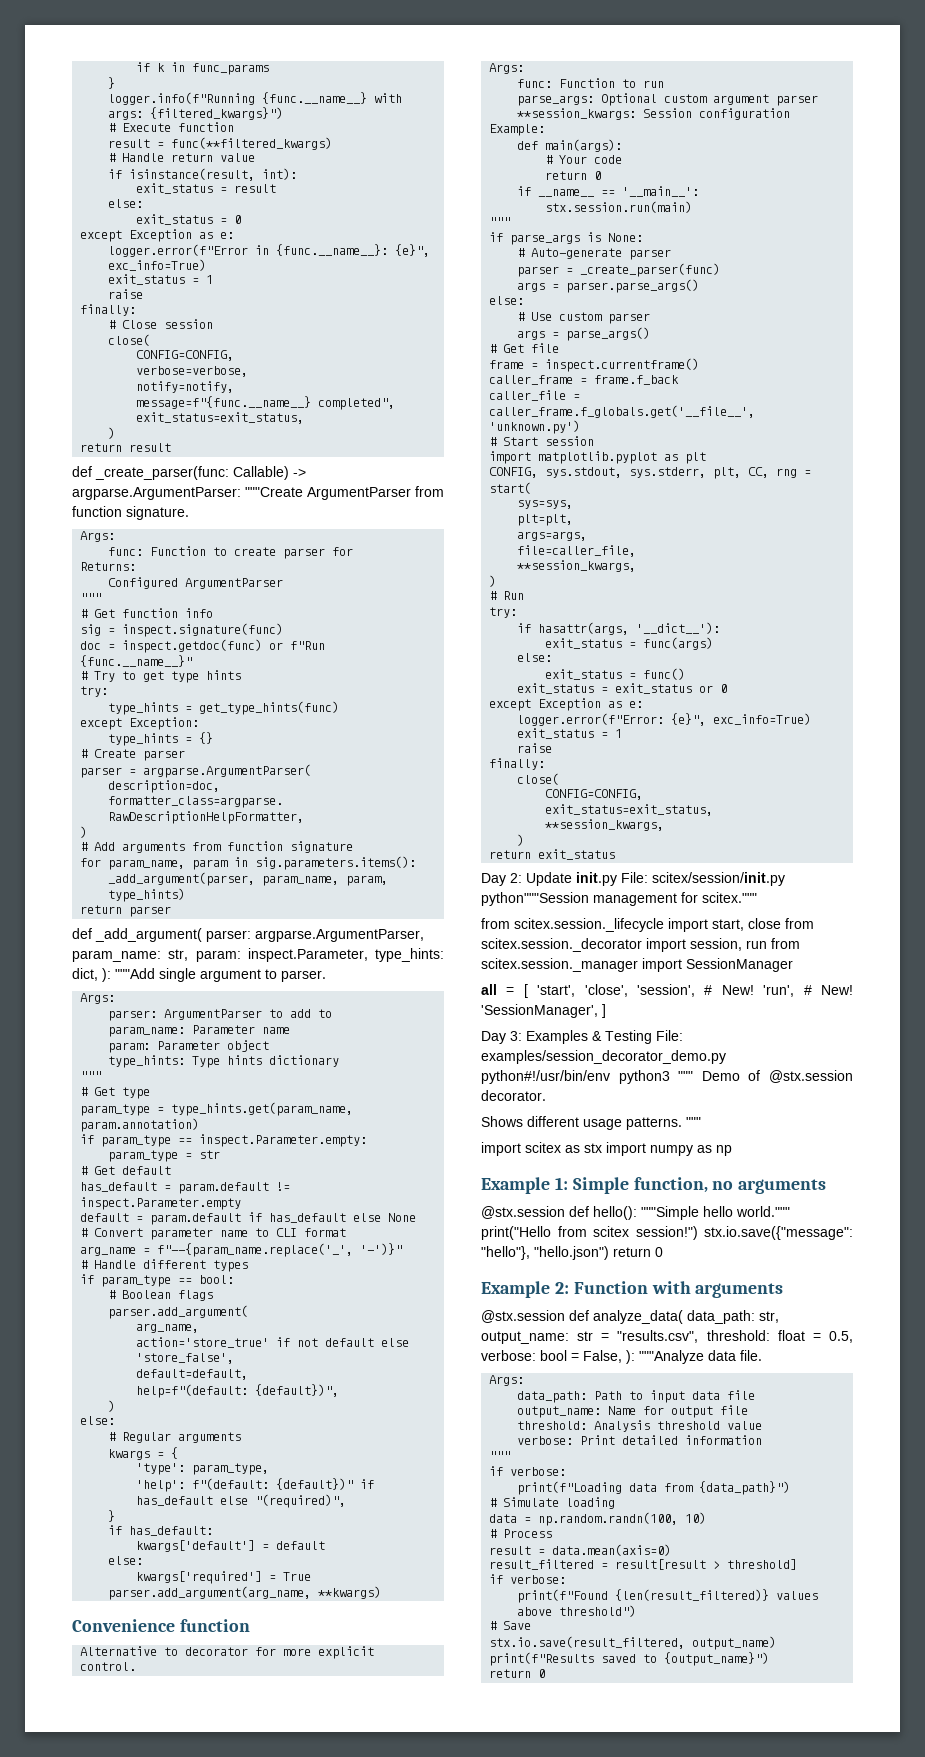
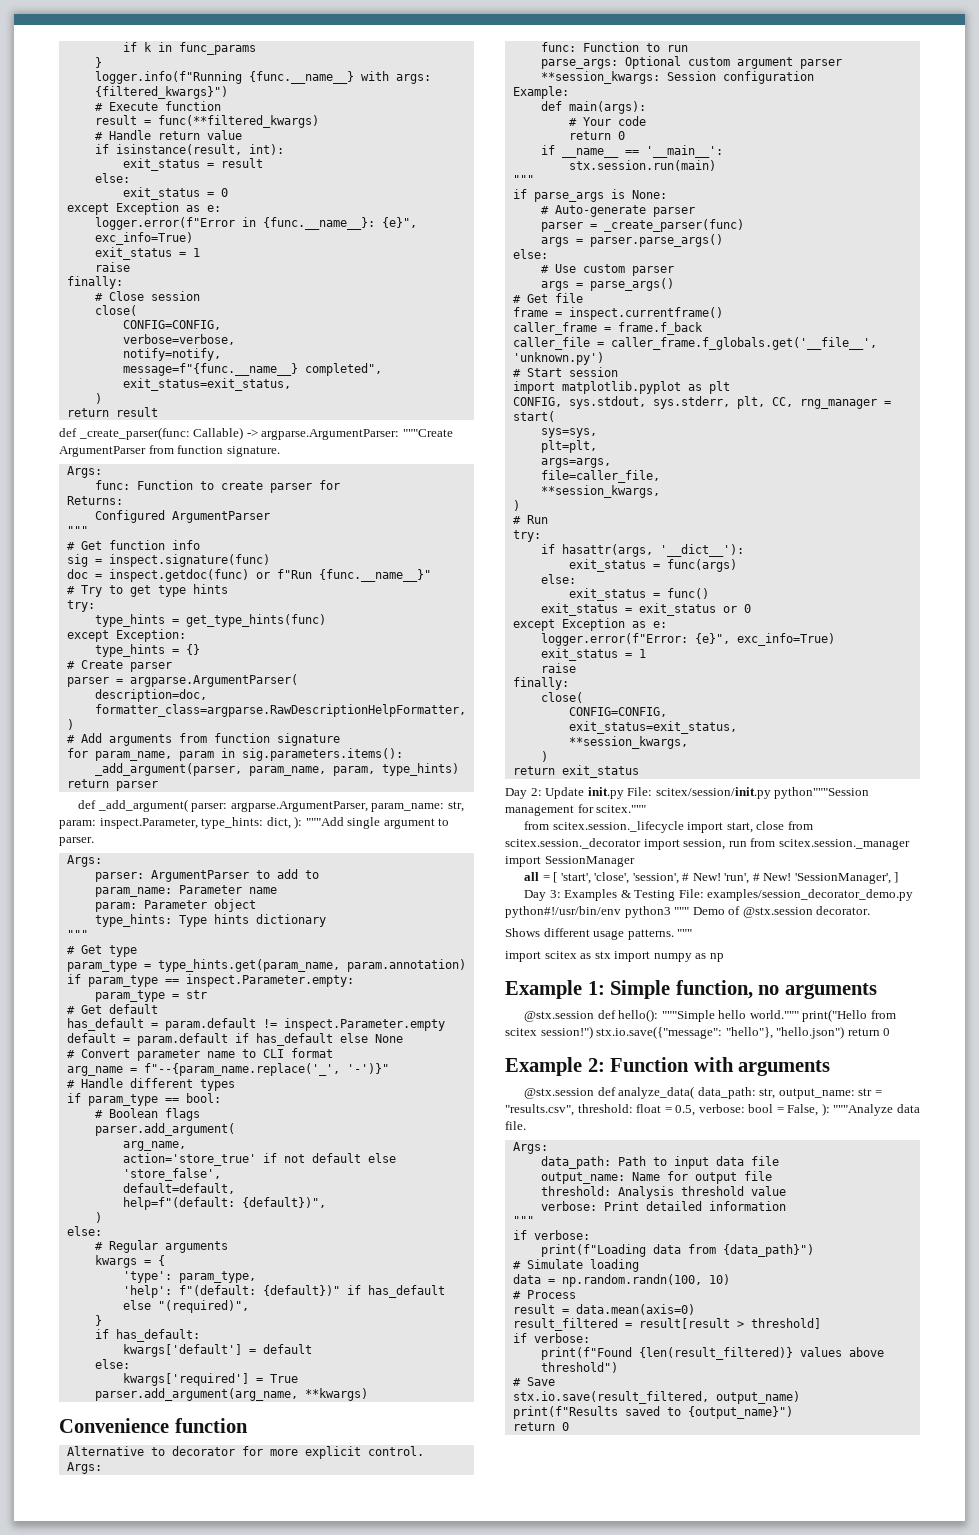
- CONFIG, sys.stdout, sys.stderr, plt, CC, rng = start(
+ CONFIG, sys.stdout, sys.stderr, plt, CC, rng_manager = start(

